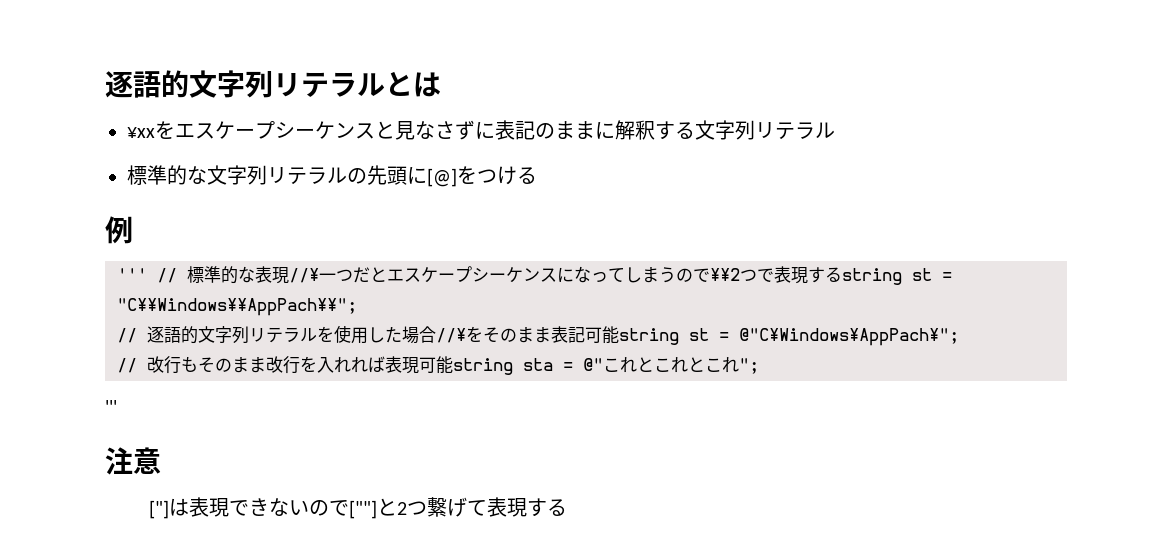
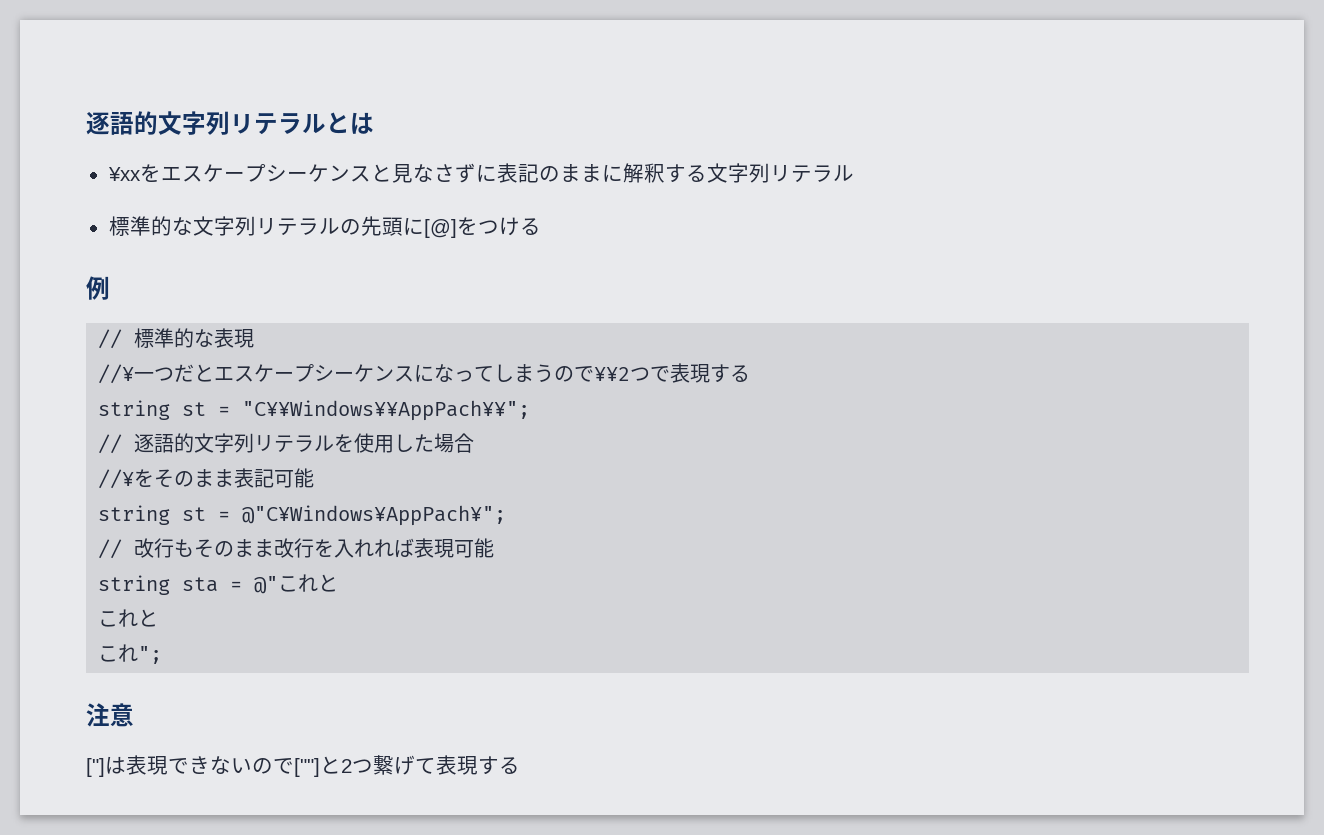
- ''' // 標準的な表現//¥一つだとエスケープシーケンスになってしまうので¥¥2つで表現するstring st = "C¥¥Windows¥¥AppPach¥¥";
+ // 標準的な表現
+ //¥一つだとエスケープシーケンスになってしまうので¥¥2つで表現する
+ string st = "C¥¥Windows¥¥AppPach¥¥";
- // 逐語的文字列リテラルを使用した場合//¥をそのまま表記可能string st = @"C¥Windows¥AppPach¥";
+ // 逐語的文字列リテラルを使用した場合
+ //¥をそのまま表記可能
+ string st = @"C¥Windows¥AppPach¥";
- // 改行もそのまま改行を入れれば表現可能string sta = @"これとこれとこれ";
- '''
+ // 改行もそのまま改行を入れれば表現可能
+ string sta = @"これと
+ これと
+ これ";

